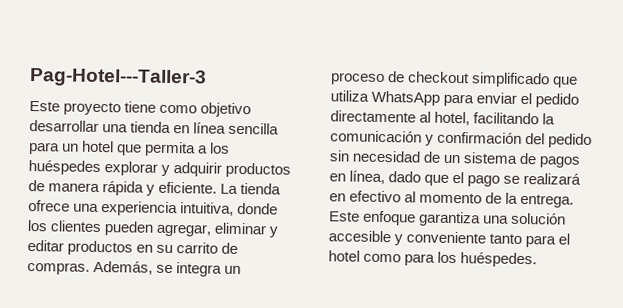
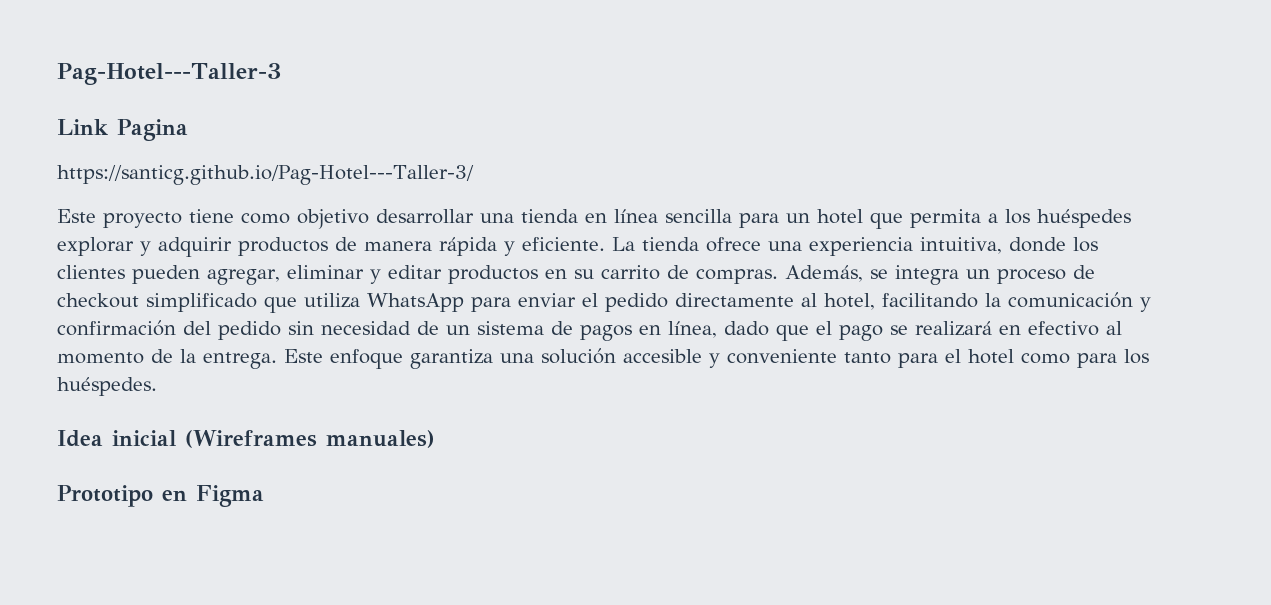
+ Link Pagina
+ https://santicg.github.io/Pag-Hotel---Taller-3/
+ Idea inicial (Wireframes manuales)
+ Prototipo en Figma

